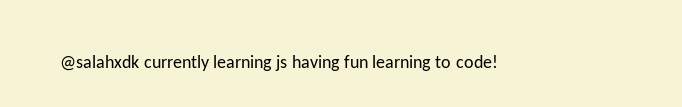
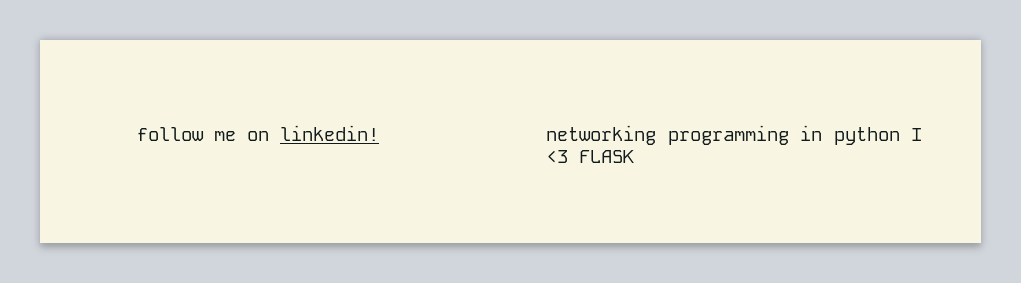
- @salahxdk currently learning js having fun learning to code!
+ follow me on linkedin!
+ networking programming in python I <3 FLASK

